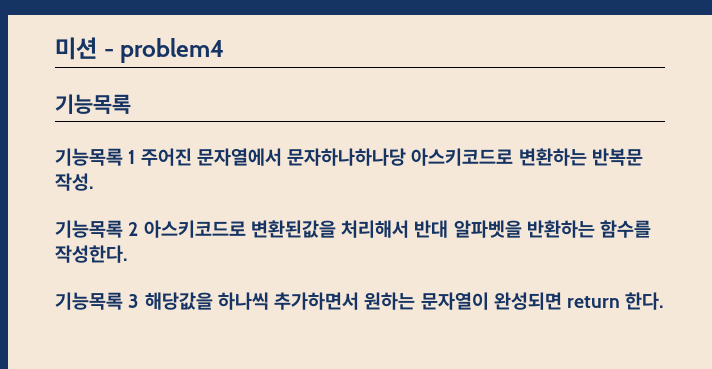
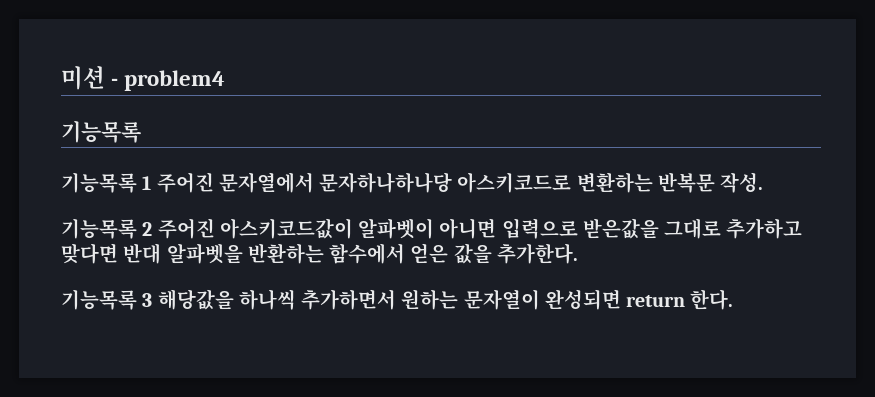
- 기능목록 2 아스키코드로 변환된값을 처리해서 반대 알파벳을 반환하는 함수를 작성한다.
+ 기능목록 2 주어진 아스키코드값이 알파벳이 아니면 입력으로 받은값을 그대로 추가하고 맞다면 반대 알파벳을 반환하는 함수에서 얻은 값을 추가한다.

